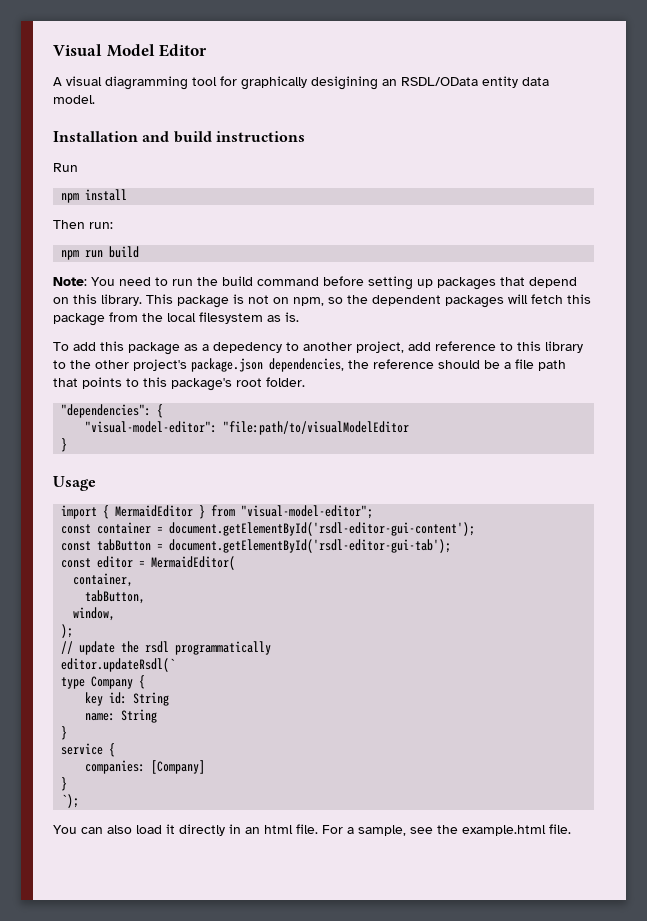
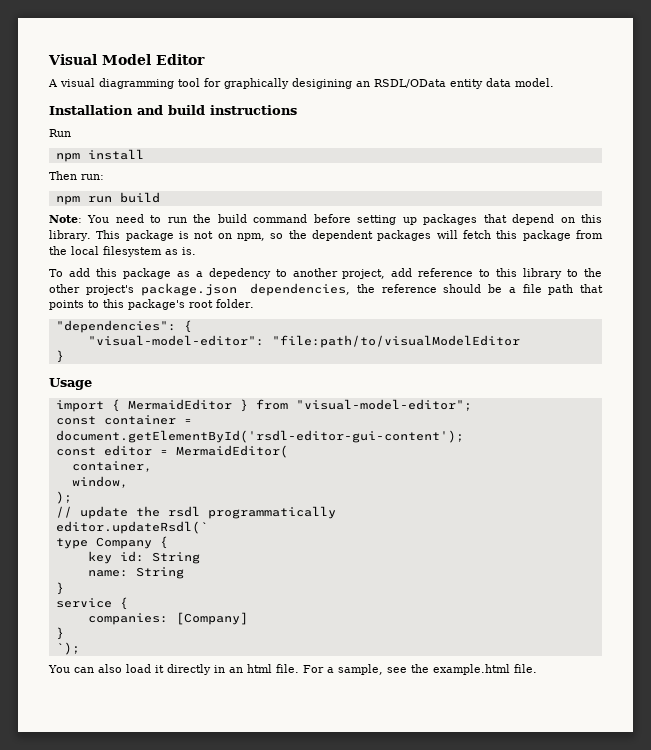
- const tabButton = document.getElementById('rsdl-editor-gui-tab');
- tabButton,

